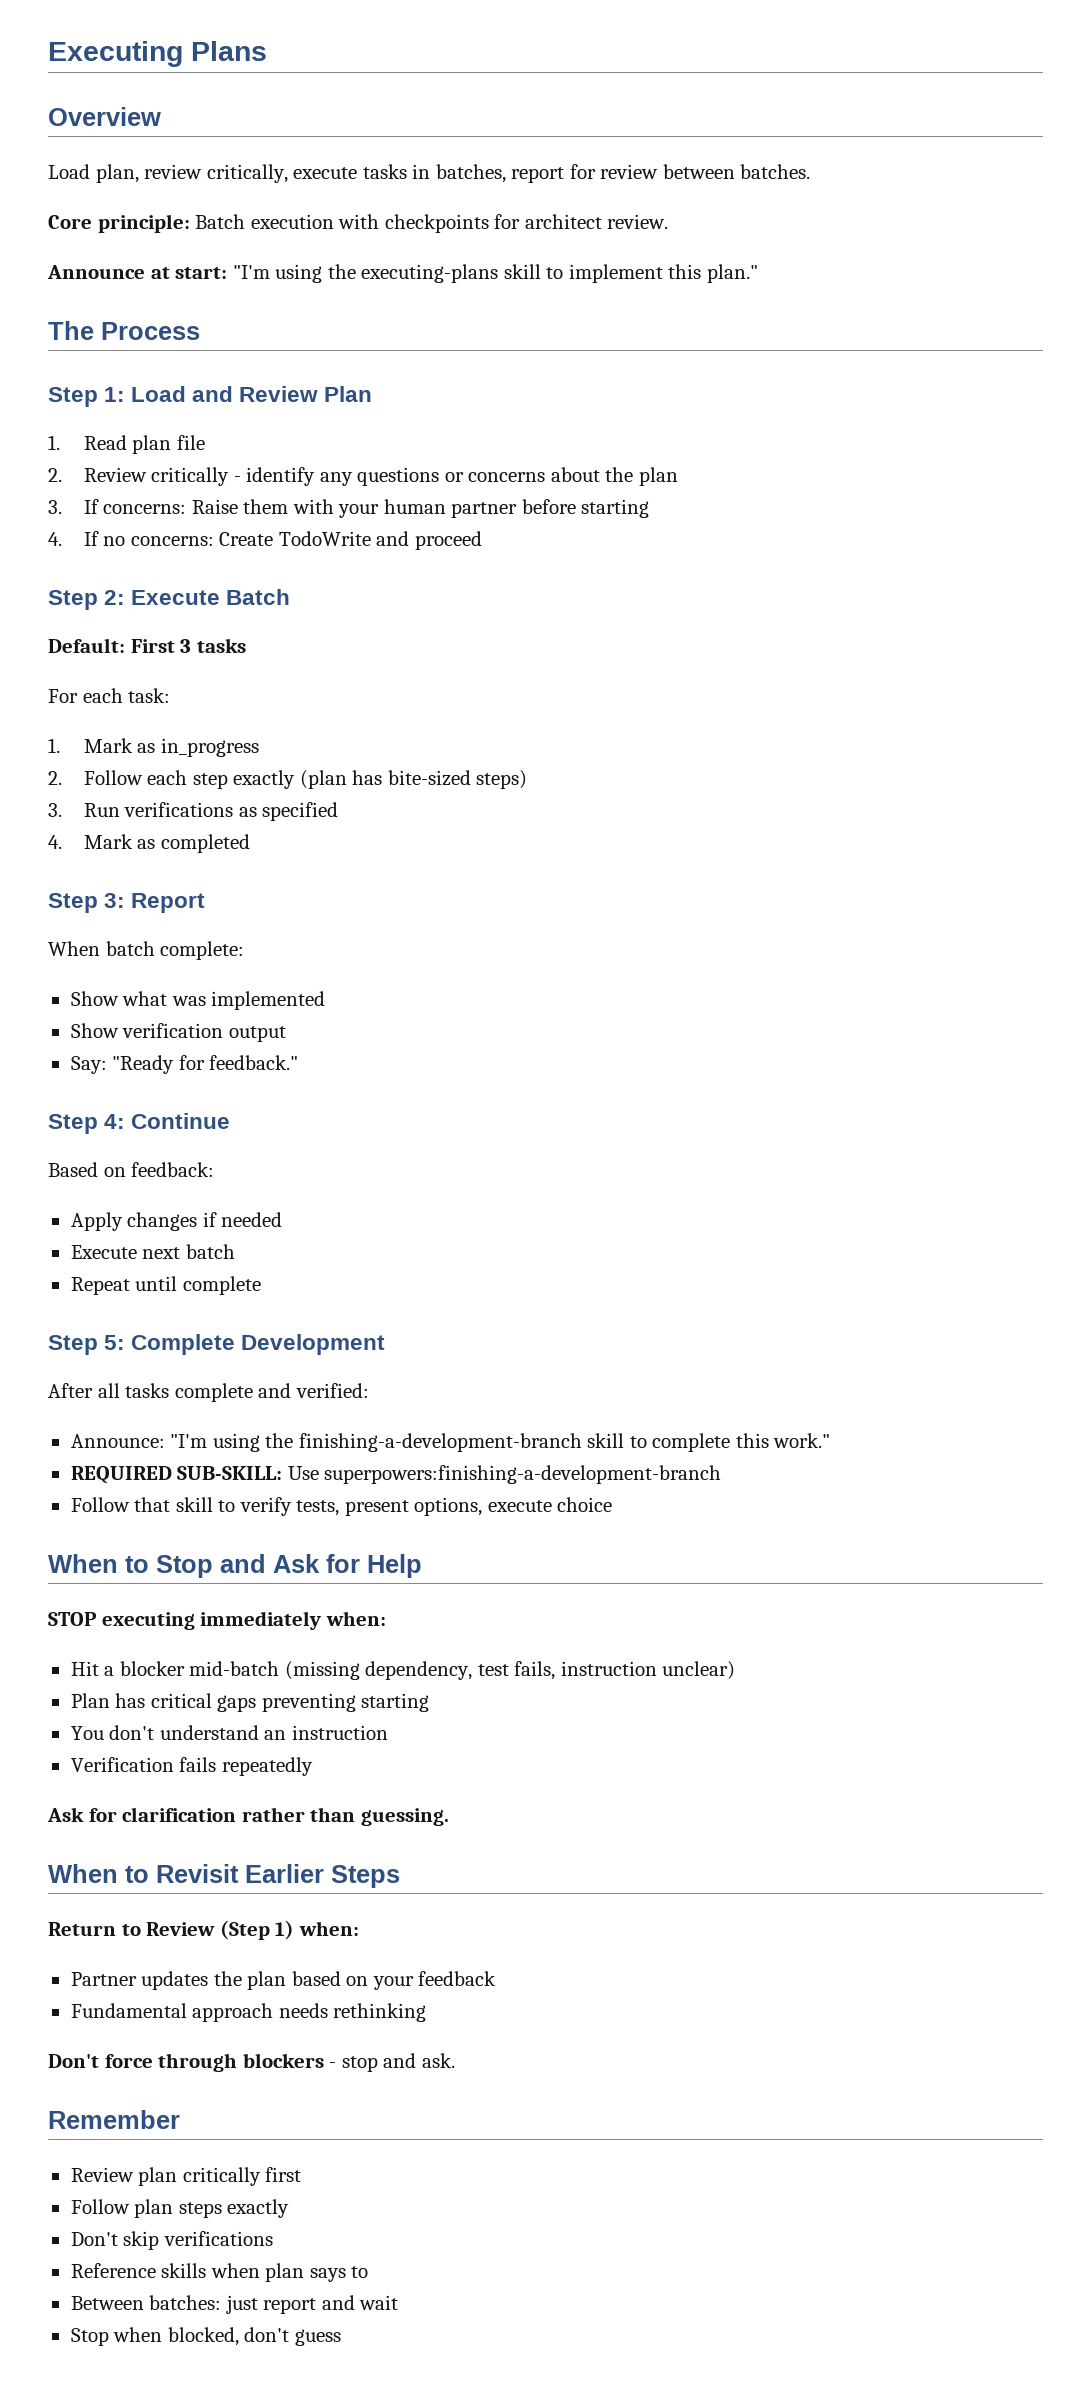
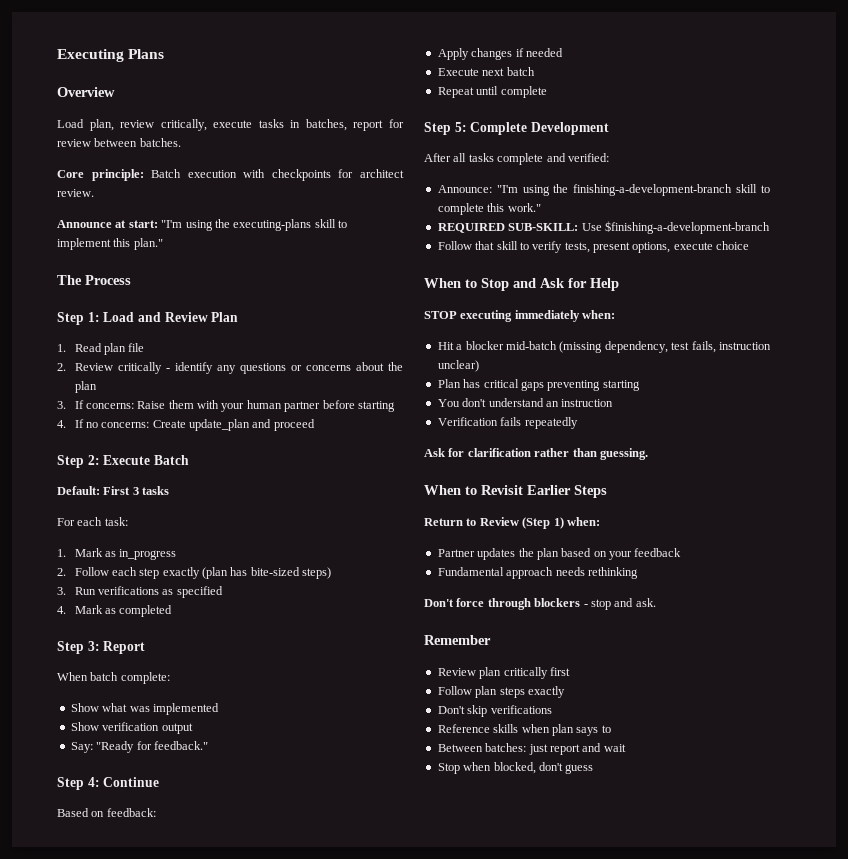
- 4. If no concerns: Create TodoWrite and proceed
+ 4. If no concerns: Create update_plan and proceed
- REQUIRED SUB-SKILL: Use superpowers:finishing-a-development-branch
+ REQUIRED SUB-SKILL: Use $finishing-a-development-branch

